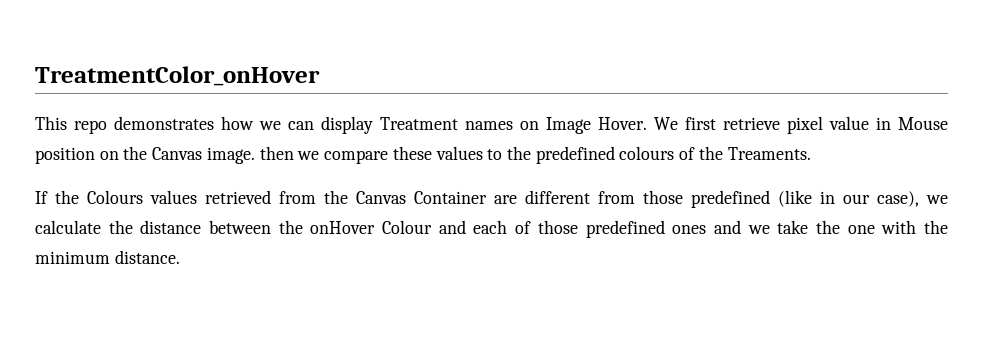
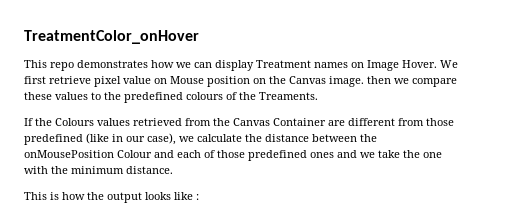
- We first retrieve pixel value in Mouse position on the Canvas image. then we compare these values to the predefined colours of the Treaments.
+ We first retrieve pixel value on Mouse position on the Canvas image. then we compare these values to the predefined colours of the Treaments.
- If the Colours values retrieved from the Canvas Container are different from those predefined (like in our case), we calculate the distance between the onHover Colour and each of those predefined ones and we take the one with the minimum distance.
+ If the Colours values retrieved from the Canvas Container are different from those predefined (like in our case), we calculate the distance between the onMousePosition Colour and each of those predefined ones and we take the one with the minimum distance.
+ This is how the output looks like :

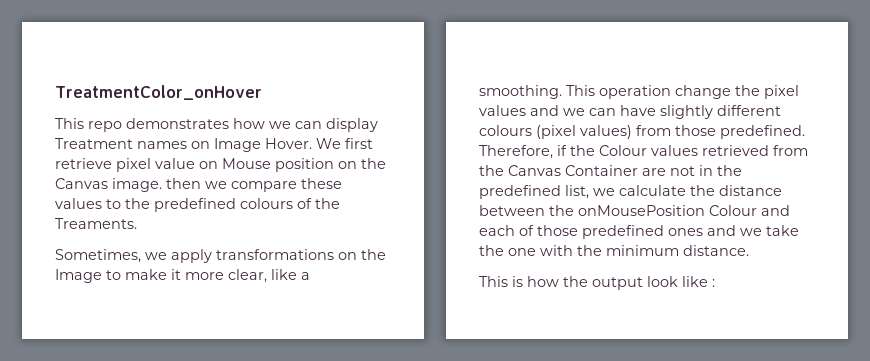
- If the Colours values retrieved from the Canvas Container are different from those predefined (like in our case), we calculate the distance between the onMousePosition Colour and each of those predefined ones and we take the one with the minimum distance.
+ Sometimes, we apply transformations on the Image to make it more clear, like a smoothing. This operation change the pixel values and we can have slightly different colours (pixel values) from those predefined. Therefore, if the Colour values retrieved from the Canvas Container are not in the predefined list, we calculate the distance between the onMousePosition Colour and each of those predefined ones and we take the one with the minimum distance.
- This is how the output looks like :
+ This is how the output look like :

